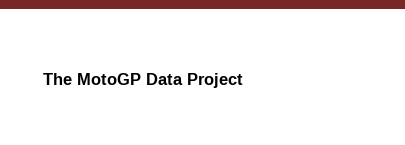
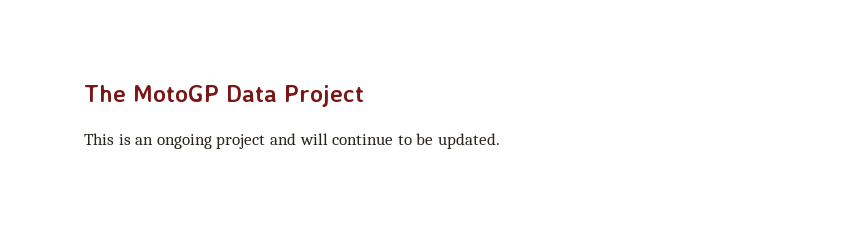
+ This is an ongoing project and will continue to be updated.

